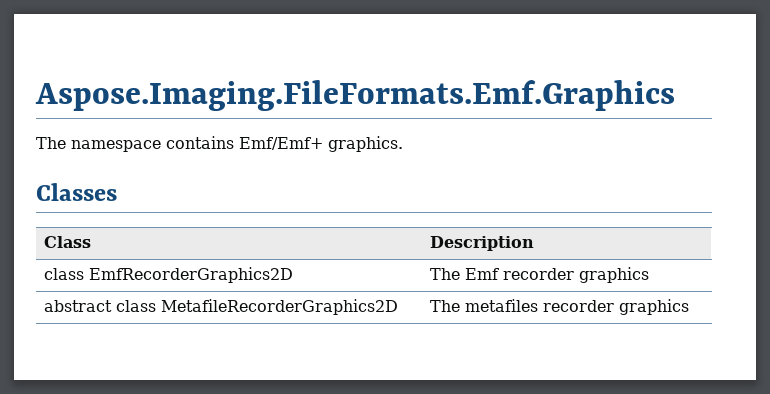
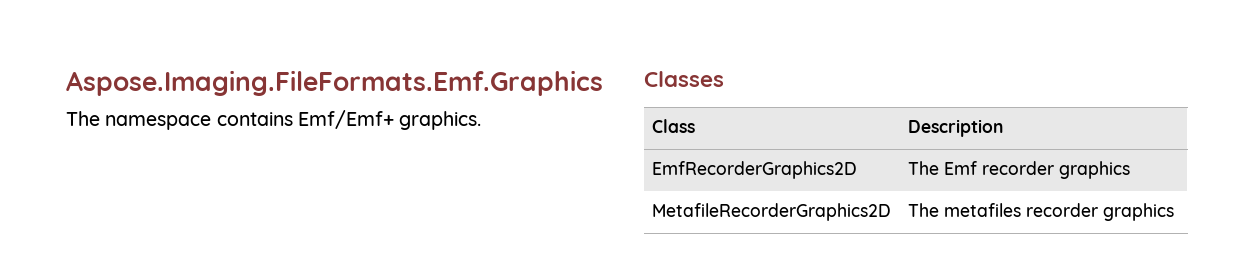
- class EmfRecorderGraphics2D | The Emf recorder graphics
+ EmfRecorderGraphics2D | The Emf recorder graphics
- abstract class MetafileRecorderGraphics2D | The metafiles recorder graphics
+ MetafileRecorderGraphics2D | The metafiles recorder graphics

